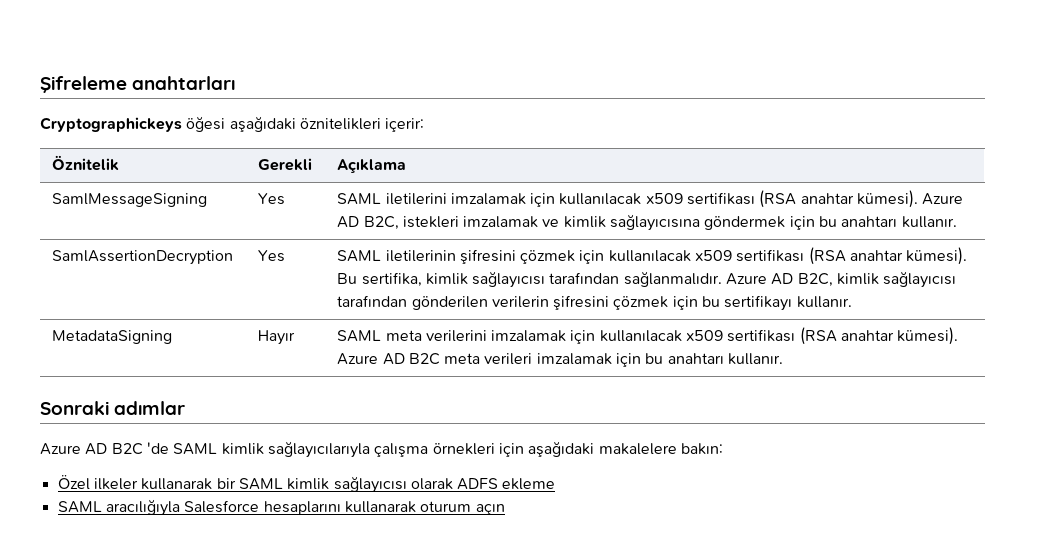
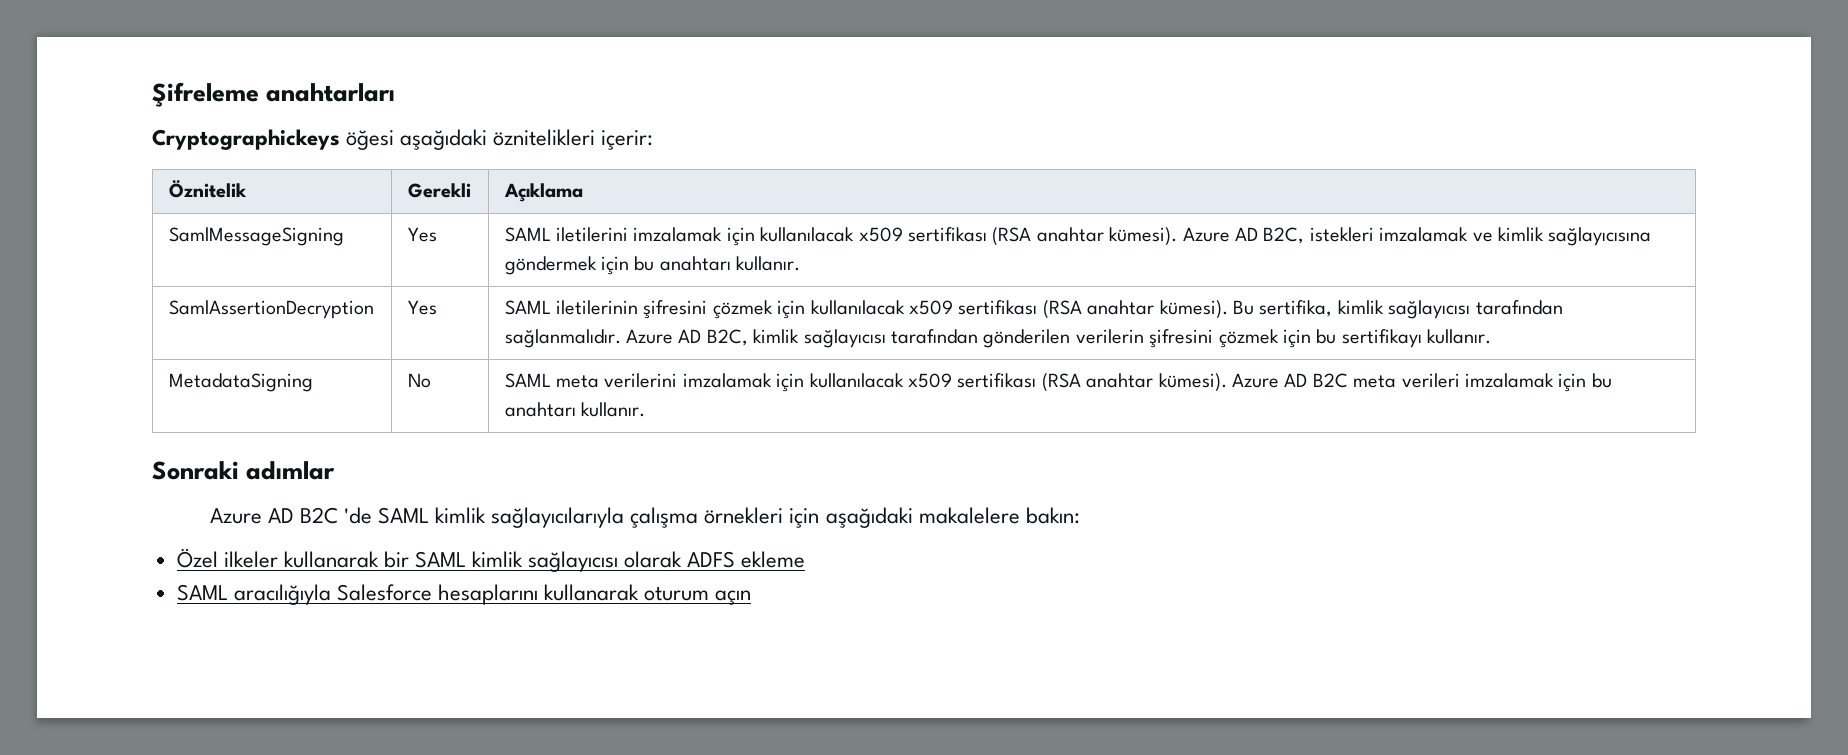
- MetadataSigning | Hayır | SAML meta verilerini imzalamak için kullanılacak x509 sertifikası (RSA anahtar kümesi). Azure AD B2C meta verileri imzalamak için bu anahtarı kullanır.
+ MetadataSigning | No | SAML meta verilerini imzalamak için kullanılacak x509 sertifikası (RSA anahtar kümesi). Azure AD B2C meta verileri imzalamak için bu anahtarı kullanır.

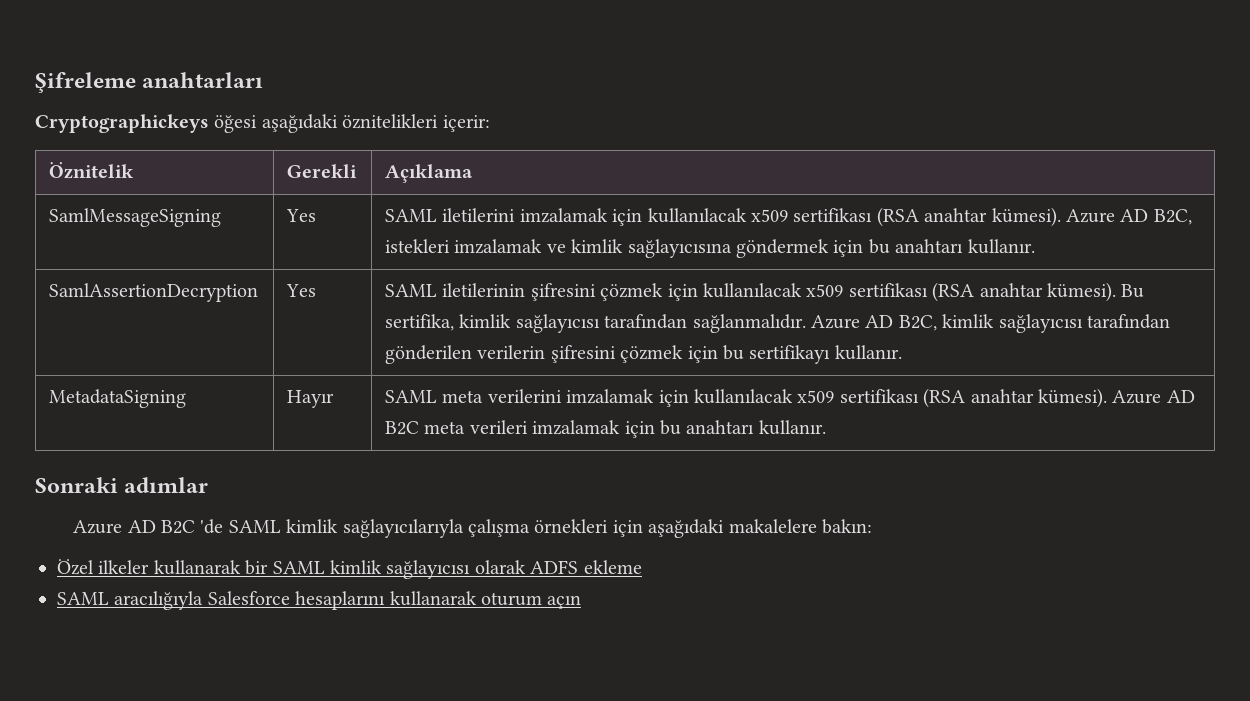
- MetadataSigning | No | SAML meta verilerini imzalamak için kullanılacak x509 sertifikası (RSA anahtar kümesi). Azure AD B2C meta verileri imzalamak için bu anahtarı kullanır.
+ MetadataSigning | Hayır | SAML meta verilerini imzalamak için kullanılacak x509 sertifikası (RSA anahtar kümesi). Azure AD B2C meta verileri imzalamak için bu anahtarı kullanır.

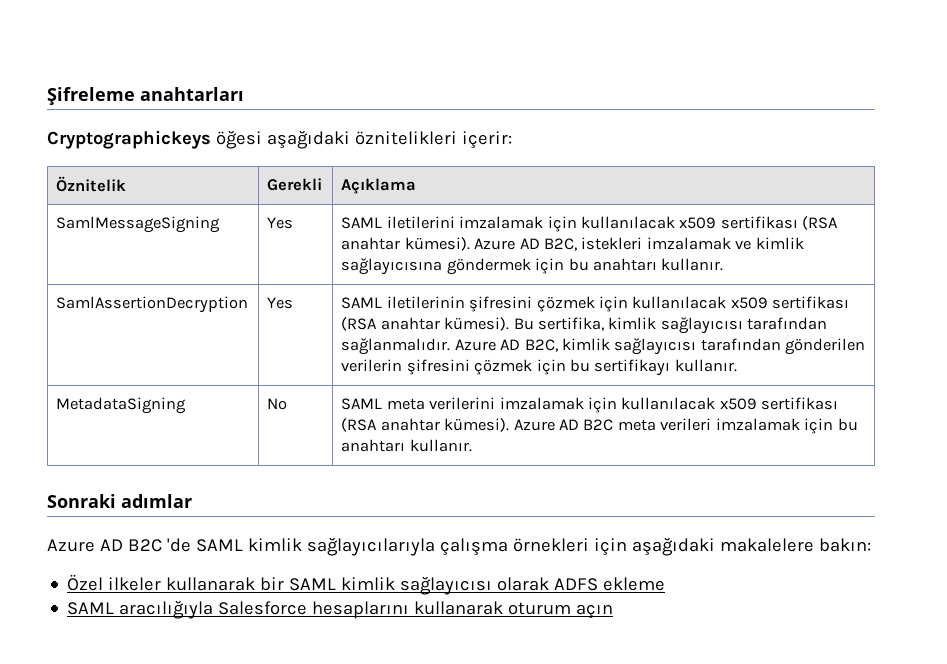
- MetadataSigning | Hayır | SAML meta verilerini imzalamak için kullanılacak x509 sertifikası (RSA anahtar kümesi). Azure AD B2C meta verileri imzalamak için bu anahtarı kullanır.
+ MetadataSigning | No | SAML meta verilerini imzalamak için kullanılacak x509 sertifikası (RSA anahtar kümesi). Azure AD B2C meta verileri imzalamak için bu anahtarı kullanır.

